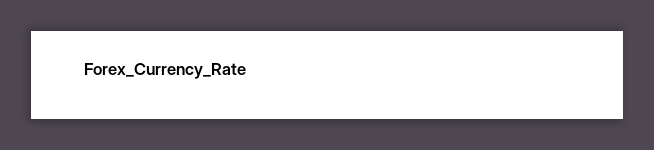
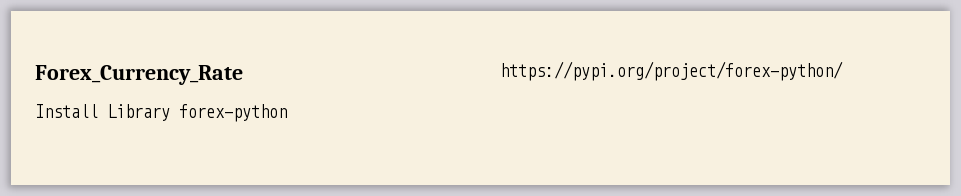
+ Install Library forex-python https://pypi.org/project/forex-python/

